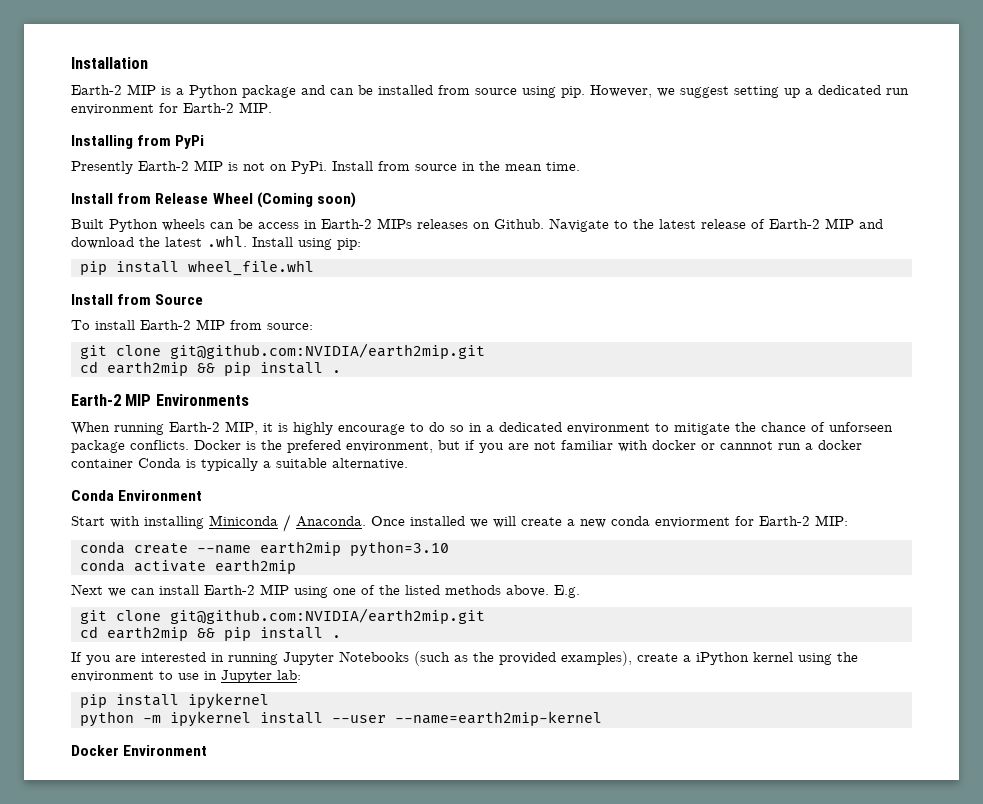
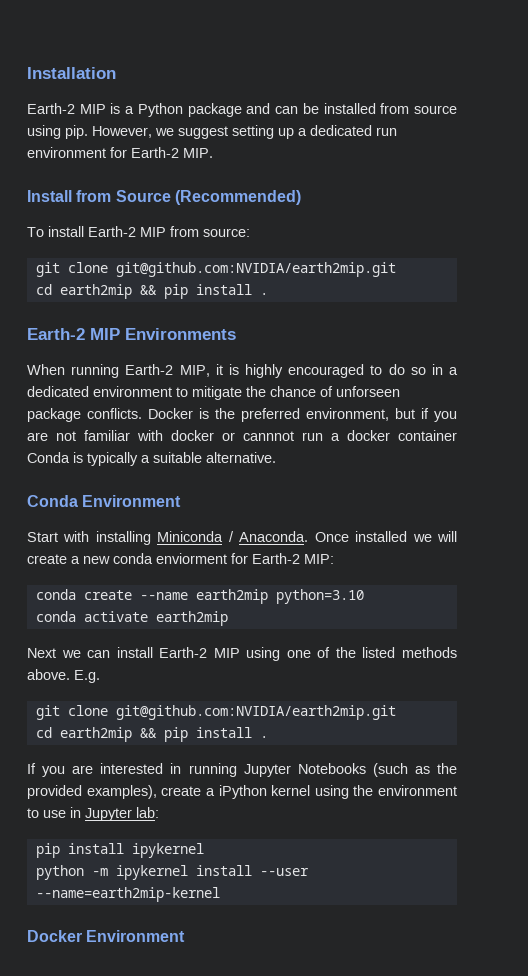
- Installing from PyPi
- Presently Earth-2 MIP is not on PyPi. Install from source in the mean time.
- Install from Release Wheel (Coming soon)
- Built Python wheels can be access in Earth-2 MIPs releases on Github. Navigate to the latest release of Earth-2 MIP and download the latest .whl. Install using pip:
- pip install wheel_file.whl
- Install from Source
+ Install from Source (Recommended)
- When running Earth-2 MIP, it is highly encourage to do so in a dedicated environment to mitigate the chance of unforseen package conflicts.
+ When running Earth-2 MIP, it is highly encouraged to do so in a dedicated environment to mitigate the chance of unforseen package conflicts.
- Docker is the prefered environment, but if you are not familiar with docker or cannnot run a docker container Conda is typically a suitable alternative.
+ Docker is the preferred environment, but if you are not familiar with docker or cannnot run a docker container Conda is typically a suitable alternative.

